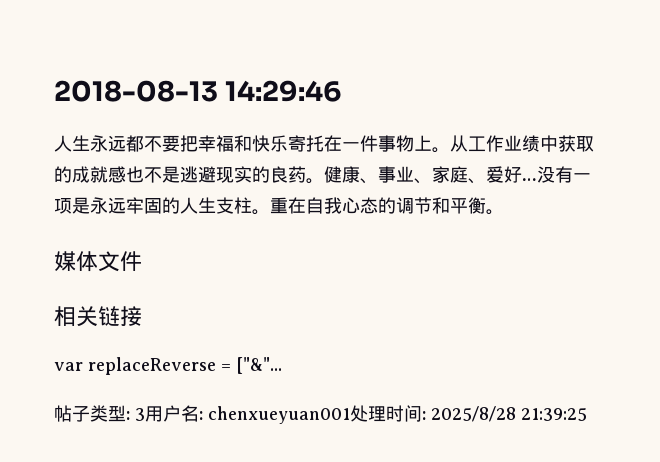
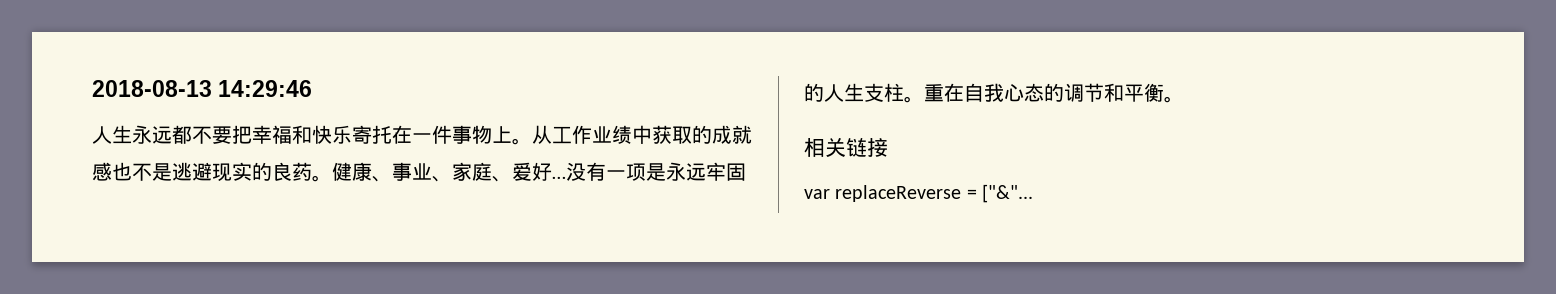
- 媒体文件
- 帖子类型: 3用户名: chenxueyuan001处理时间: 2025/8/28 21:39:25

